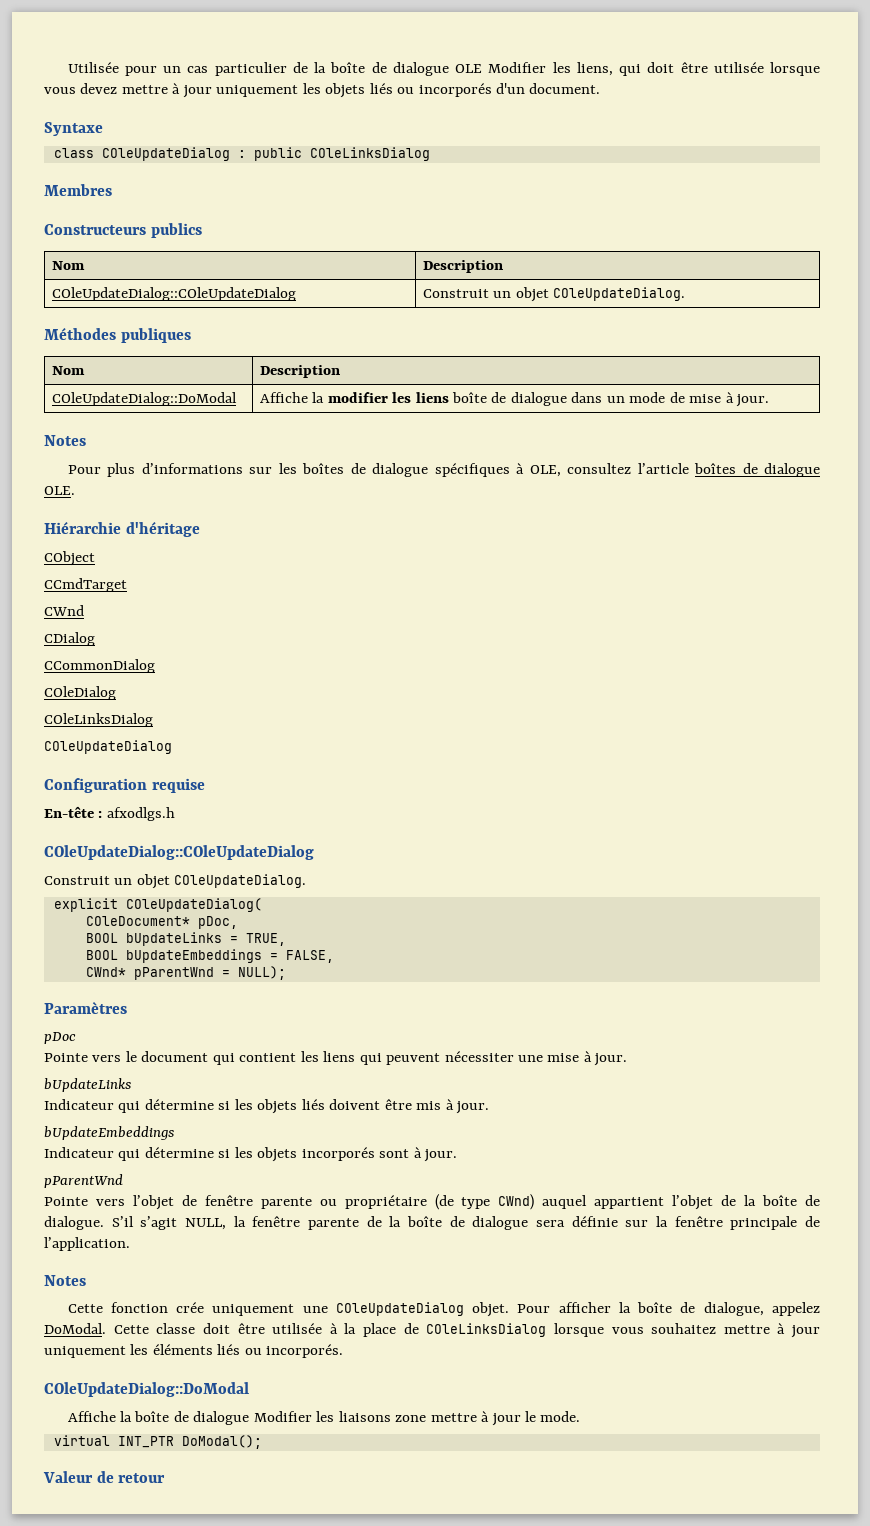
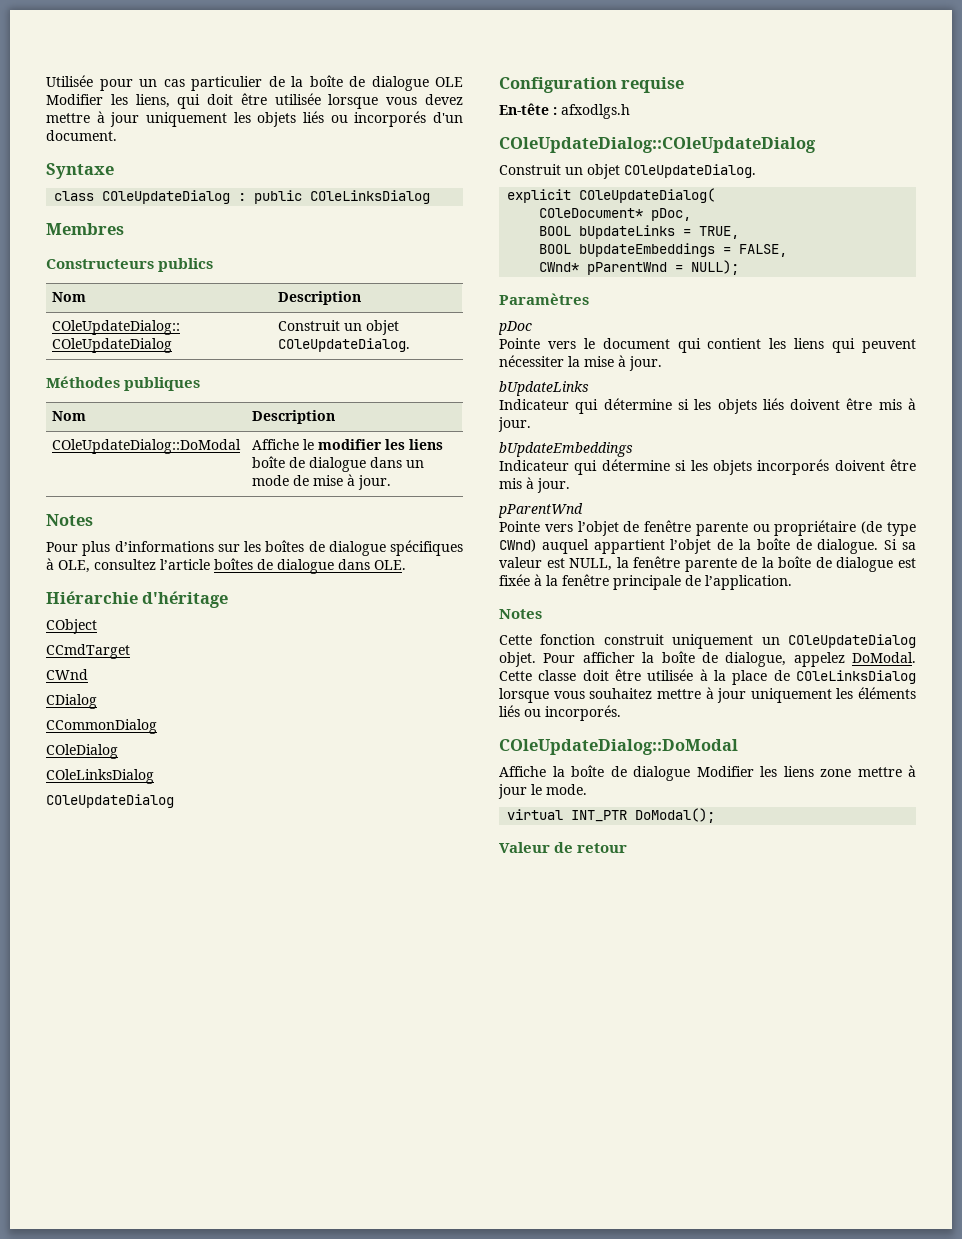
- COleUpdateDialog::DoModal | Affiche la modifier les liens boîte de dialogue dans un mode de mise à jour.
+ COleUpdateDialog::DoModal | Affiche le modifier les liens boîte de dialogue dans un mode de mise à jour.
- Pour plus d’informations sur les boîtes de dialogue spécifiques à OLE, consultez l’article boîtes de dialogue OLE.
+ Pour plus d’informations sur les boîtes de dialogue spécifiques à OLE, consultez l’article boîtes de dialogue dans OLE.
- Pointe vers le document qui contient les liens qui peuvent nécessiter une mise à jour.
+ Pointe vers le document qui contient les liens qui peuvent nécessiter la mise à jour.
- Indicateur qui détermine si les objets incorporés sont à jour.
+ Indicateur qui détermine si les objets incorporés doivent être mis à jour.
- S’il s’agit NULL, la fenêtre parente de la boîte de dialogue sera définie sur la fenêtre principale de l’application.
+ Si sa valeur est NULL, la fenêtre parente de la boîte de dialogue est fixée à la fenêtre principale de l’application.
- Cette fonction crée uniquement une COleUpdateDialog objet.
+ Cette fonction construit uniquement un COleUpdateDialog objet.
- Affiche la boîte de dialogue Modifier les liaisons zone mettre à jour le mode.
+ Affiche la boîte de dialogue Modifier les liens zone mettre à jour le mode.

